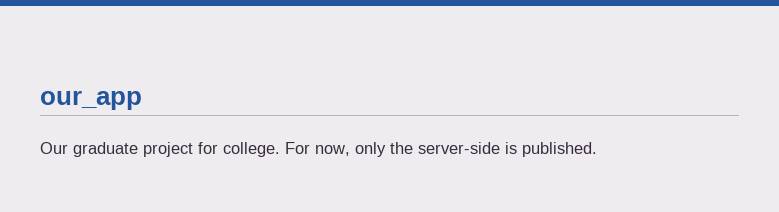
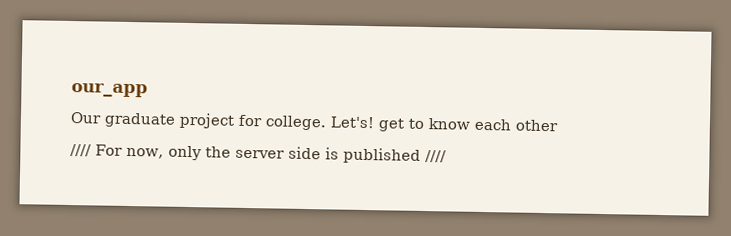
- For now, only the server-side is published.
+ Let's! get to know each other
+ //// For now, only the server side is published ////

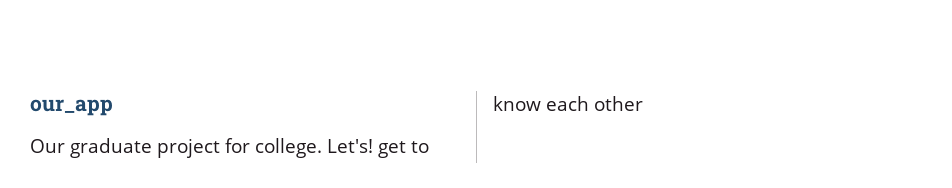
- //// For now, only the server side is published ////

